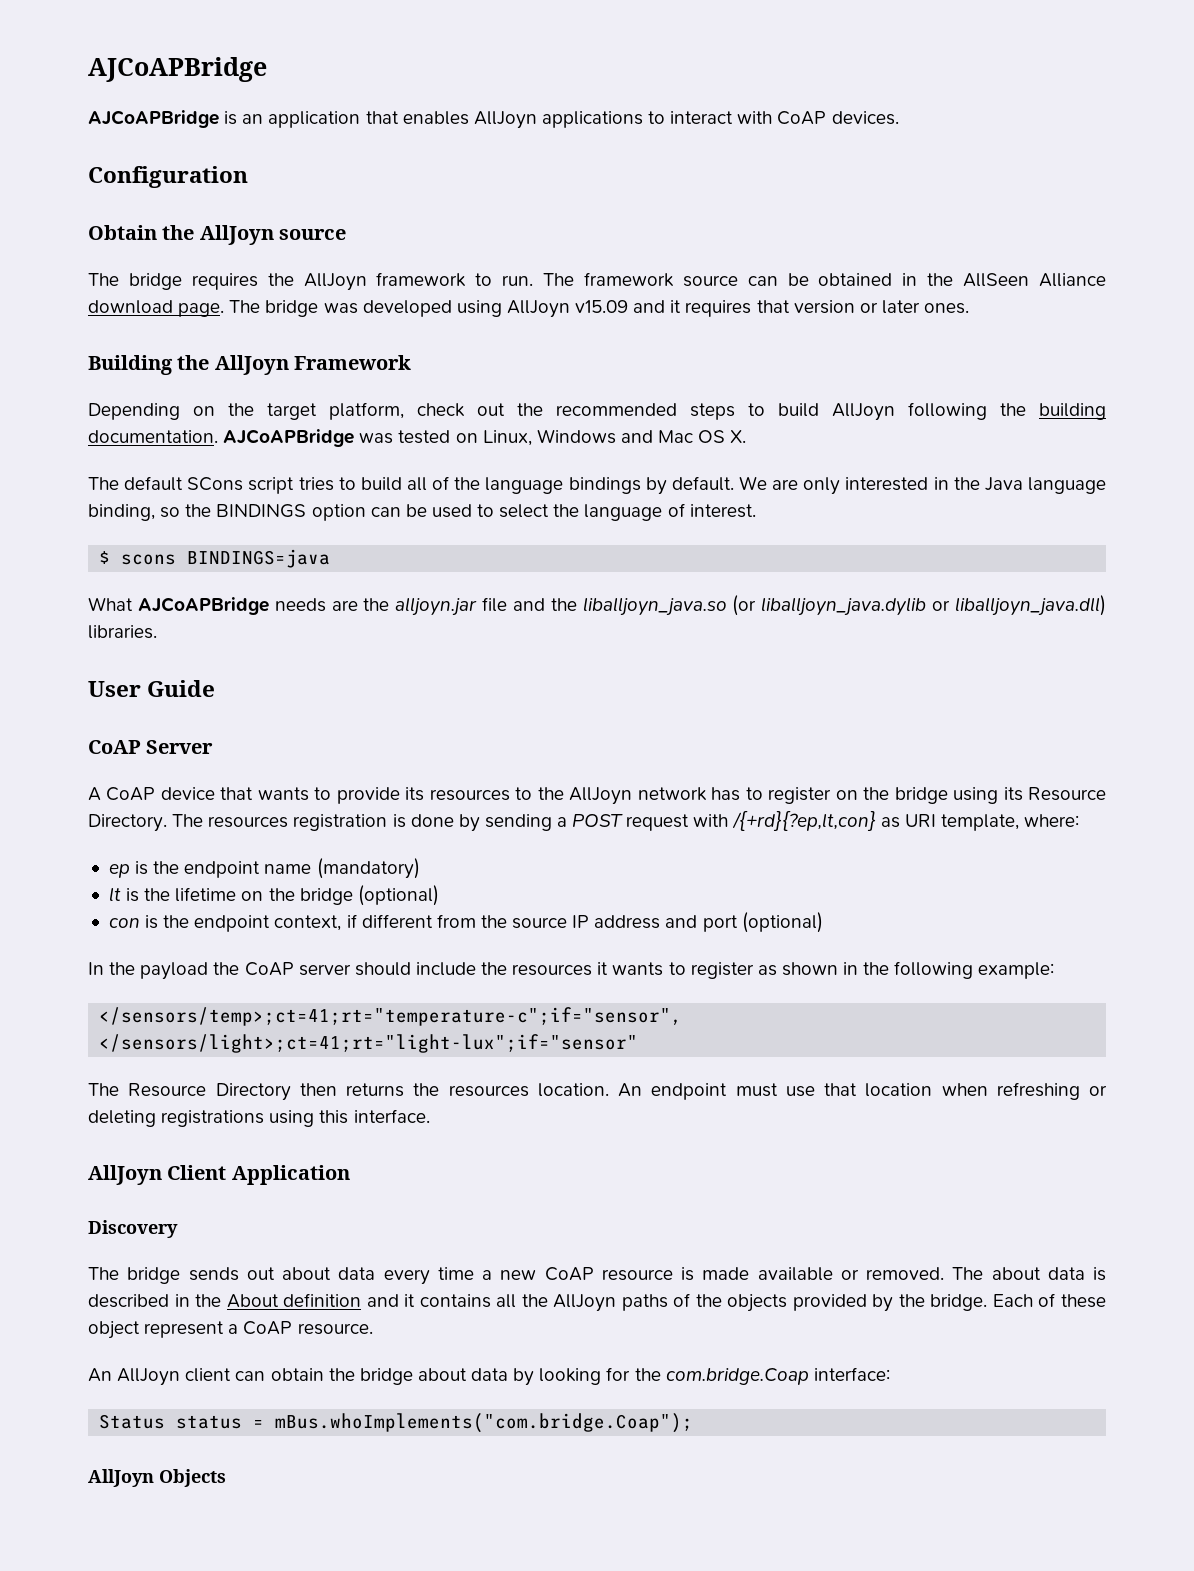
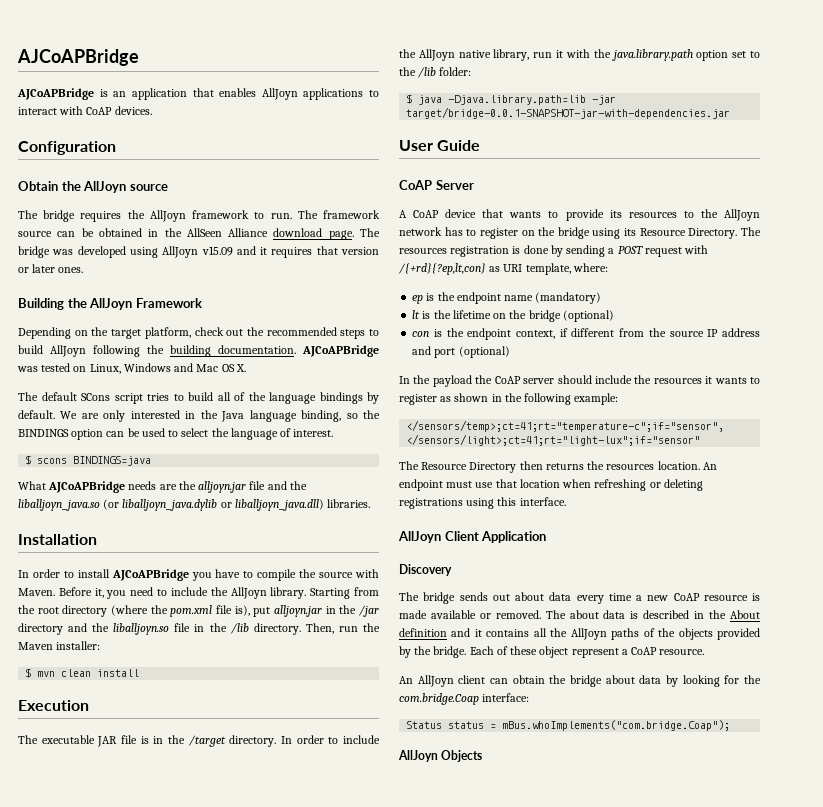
+ Installation
+ In order to install AJCoAPBridge you have to compile the source with Maven. Before it, you need to include the AllJoyn library. Starting from the root directory (where the pom.xml file is), put alljoyn.jar in the /jar directory and the liballjoyn.so file in the /lib directory. Then, run the Maven installer:
+ $ mvn clean install
+ Execution
+ The executable JAR file is in the /target directory. In order to include the AllJoyn native library, run it with the java.library.path option set to the /lib folder:
+ $ java -Djava.library.path=lib -jar target/bridge-0.0.1-SNAPSHOT-jar-with-dependencies.jar

